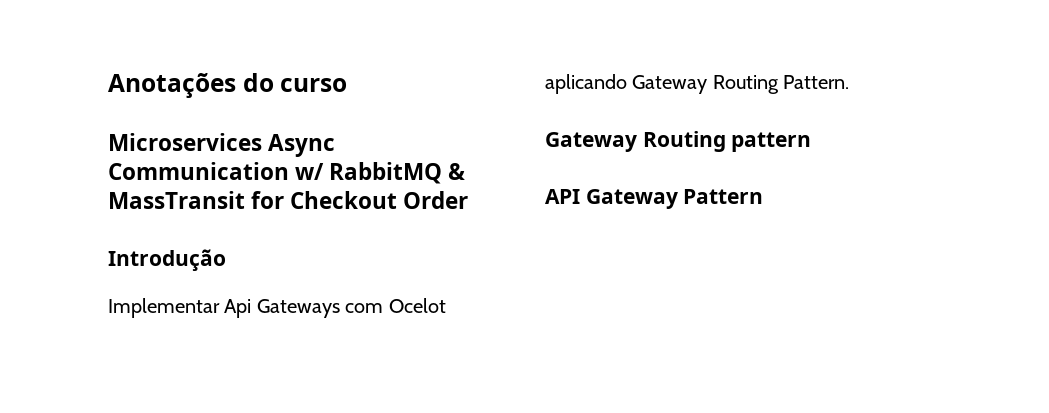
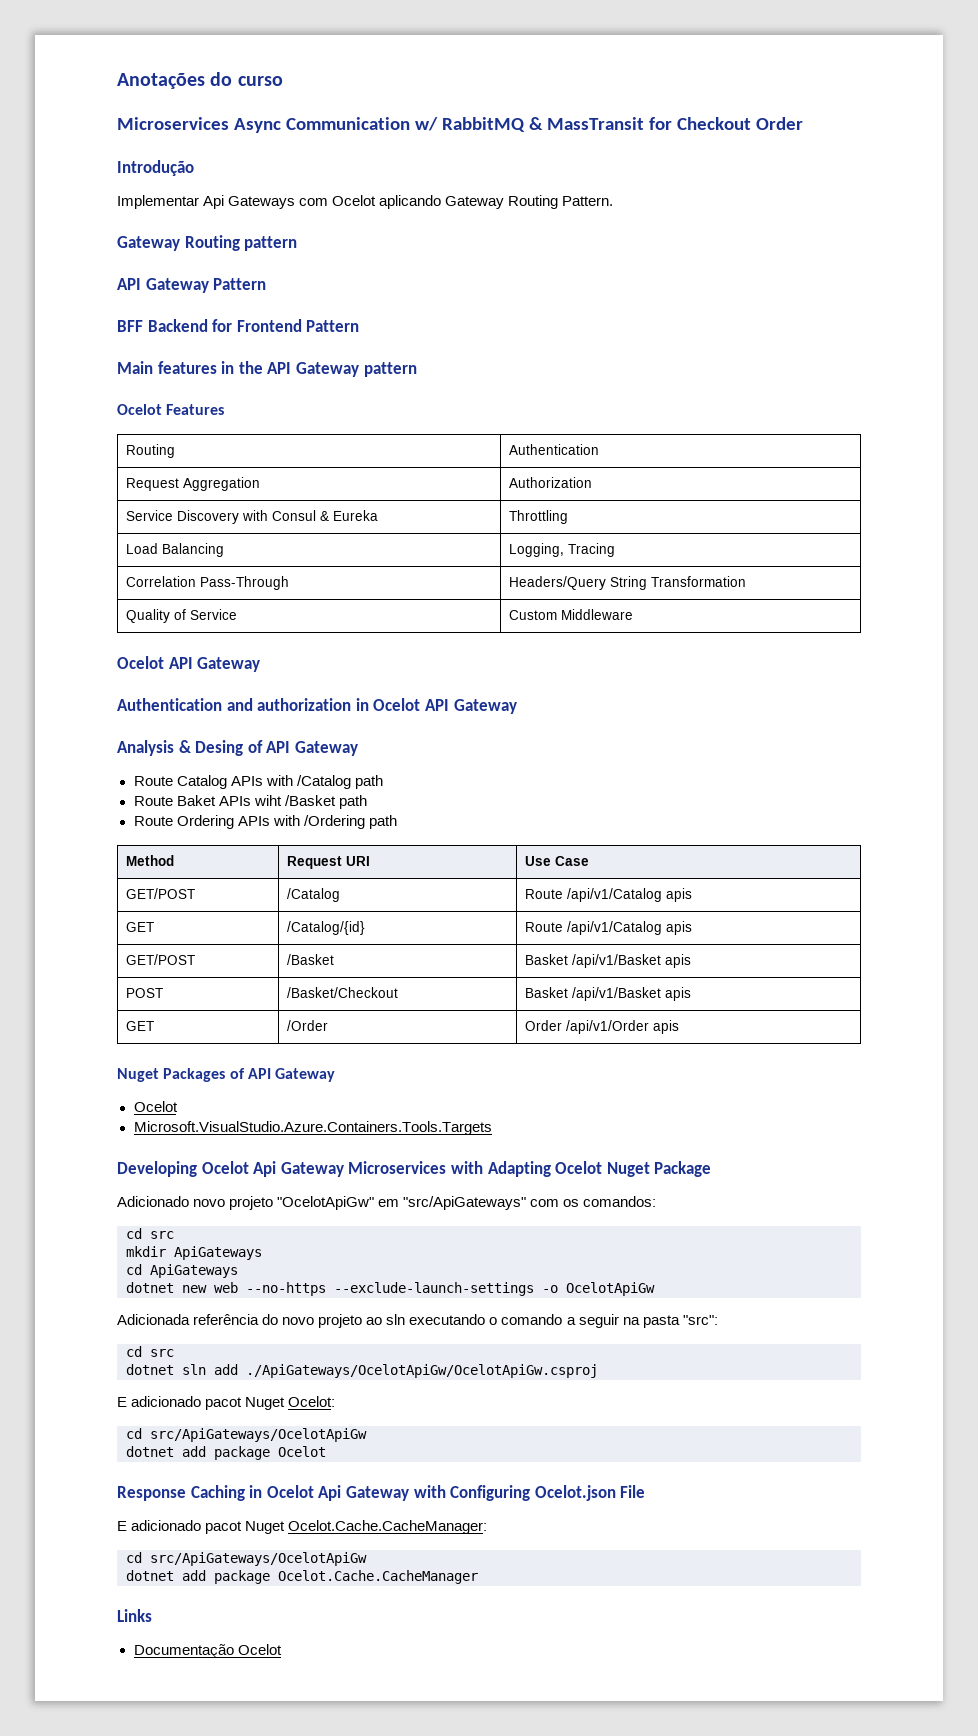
+ BFF Backend for Frontend Pattern
+ Main features in the API Gateway pattern
+ Ocelot Features
+ Routing | Authentication
+ Request Aggregation | Authorization
+ Service Discovery with Consul & Eureka | Throttling
+ Load Balancing | Logging, Tracing
+ Correlation Pass-Through | Headers/Query String Transformation
+ Quality of Service | Custom Middleware
+ Ocelot API Gateway
+ Authentication and authorization in Ocelot API Gateway
+ Analysis & Desing of API Gateway
+ Route Catalog APIs with /Catalog path
+ Route Baket APIs wiht /Basket path
+ Route Ordering APIs with /Ordering path
+ Method | Request URI | Use Case
+ GET/POST | /Catalog | Route /api/v1/Catalog apis
+ GET | /Catalog/{id} | Route /api/v1/Catalog apis
+ GET/POST | /Basket | Basket /api/v1/Basket apis
+ POST | /Basket/Checkout | Basket /api/v1/Basket apis
+ GET | /Order | Order /api/v1/Order apis
+ Nuget Packages of API Gateway
+ Ocelot
+ Microsoft.VisualStudio.Azure.Containers.Tools.Targets
+ Developing Ocelot Api Gateway Microservices with Adapting Ocelot Nuget Package
+ Adicionado novo projeto "OcelotApiGw" em "src/ApiGateways" com os comandos:
+ cd src
+ mkdir ApiGateways
+ cd ApiGateways
+ dotnet new web --no-https --exclude-launch-settings -o OcelotApiGw
+ Adicionada referência do novo projeto ao sln executando o comando a seguir na pasta "src":
+ cd src
+ dotnet sln add ./ApiGateways/OcelotApiGw/OcelotApiGw.csproj
+ E adicionado pacot Nuget Ocelot:
+ cd src/ApiGateways/OcelotApiGw
+ dotnet add package Ocelot
+ Response Caching in Ocelot Api Gateway with Configuring Ocelot.json File
+ E adicionado pacot Nuget Ocelot.Cache.CacheManager:
+ cd src/ApiGateways/OcelotApiGw
+ dotnet add package Ocelot.Cache.CacheManager
+ Links
+ Documentação Ocelot

